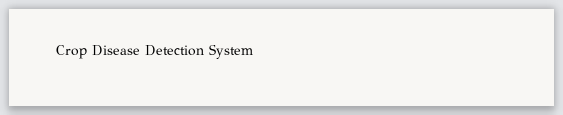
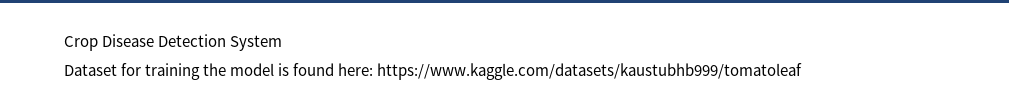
+ Dataset for training the model is found here: https://www.kaggle.com/datasets/kaustubhb999/tomatoleaf

